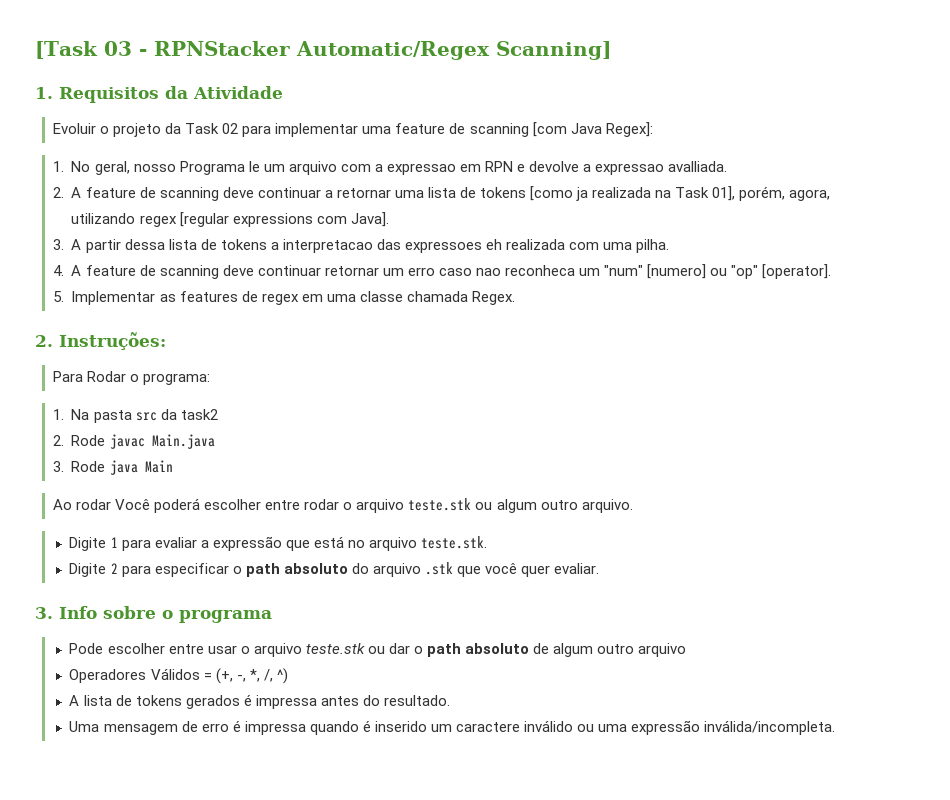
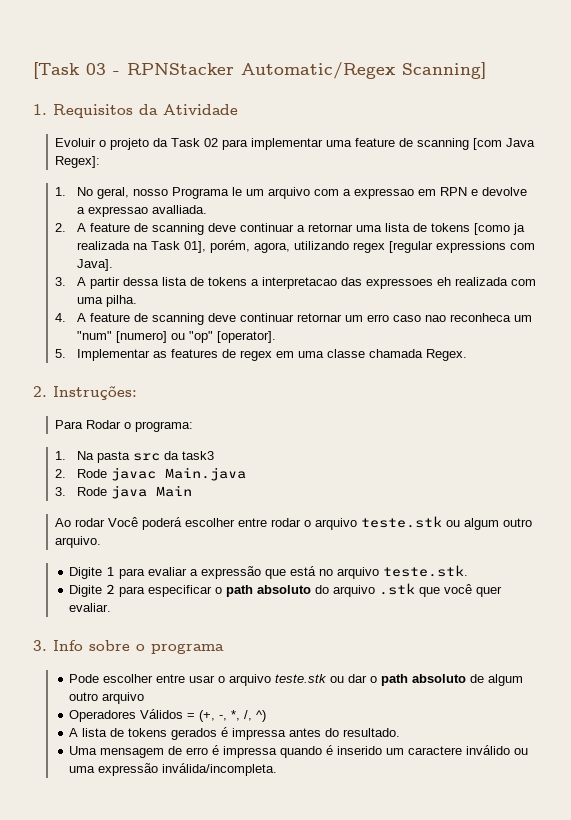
- 1. Na pasta src da task2
+ 1. Na pasta src da task3

